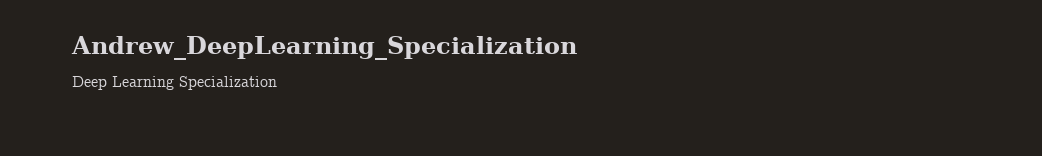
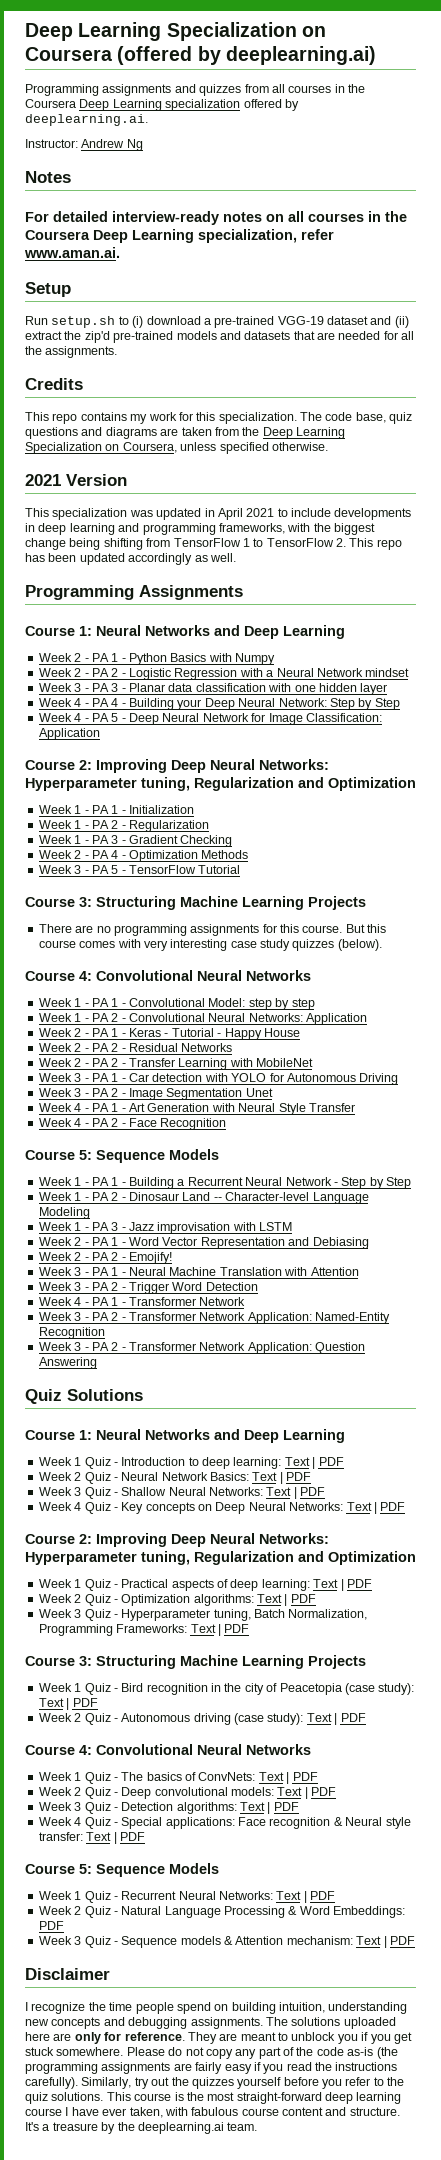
- Andrew_DeepLearning_Specialization
- Deep Learning Specialization
+ Deep Learning Specialization on Coursera (offered by deeplearning.ai)
+ Programming assignments and quizzes from all courses in the Coursera Deep Learning specialization offered by deeplearning.ai.
+ Instructor: Andrew Ng
+ Notes
+ For detailed interview-ready notes on all courses in the Coursera Deep Learning specialization, refer www.aman.ai.
+ Setup
+ Run setup.sh to (i) download a pre-trained VGG-19 dataset and (ii) extract the zip'd pre-trained models and datasets that are needed for all the assignments.
+ Credits
+ This repo contains my work for this specialization. The code base, quiz questions and diagrams are taken from the Deep Learning Specialization on Coursera, unless specified otherwise.
+ 2021 Version
+ This specialization was updated in April 2021 to include developments in deep learning and programming frameworks, with the biggest change being shifting from TensorFlow 1 to TensorFlow 2. This repo has been updated accordingly as well.
+ Programming Assignments
+ Course 1: Neural Networks and Deep Learning
+ Week 2 - PA 1 - Python Basics with Numpy
+ Week 2 - PA 2 - Logistic Regression with a Neural Network mindset
+ Week 3 - PA 3 - Planar data classification with one hidden layer
+ Week 4 - PA 4 - Building your Deep Neural Network: Step by Step
+ Week 4 - PA 5 - Deep Neural Network for Image Classification: Application
+ Course 2: Improving Deep Neural Networks: Hyperparameter tuning, Regularization and Optimization
+ Week 1 - PA 1 - Initialization
+ Week 1 - PA 2 - Regularization
+ Week 1 - PA 3 - Gradient Checking
+ Week 2 - PA 4 - Optimization Methods
+ Week 3 - PA 5 - TensorFlow Tutorial
+ Course 3: Structuring Machine Learning Projects
+ There are no programming assignments for this course. But this course comes with very interesting case study quizzes (below).
+ Course 4: Convolutional Neural Networks
+ Week 1 - PA 1 - Convolutional Model: step by step
+ Week 1 - PA 2 - Convolutional Neural Networks: Application
+ Week 2 - PA 1 - Keras - Tutorial - Happy House
+ Week 2 - PA 2 - Residual Networks
+ Week 2 - PA 2 - Transfer Learning with MobileNet
+ Week 3 - PA 1 - Car detection with YOLO for Autonomous Driving
+ Week 3 - PA 2 - Image Segmentation Unet
+ Week 4 - PA 1 - Art Generation with Neural Style Transfer
+ Week 4 - PA 2 - Face Recognition
+ Course 5: Sequence Models
+ Week 1 - PA 1 - Building a Recurrent Neural Network - Step by Step
+ Week 1 - PA 2 - Dinosaur Land -- Character-level Language Modeling
+ Week 1 - PA 3 - Jazz improvisation with LSTM
+ Week 2 - PA 1 - Word Vector Representation and Debiasing
+ Week 2 - PA 2 - Emojify!
+ Week 3 - PA 1 - Neural Machine Translation with Attention
+ Week 3 - PA 2 - Trigger Word Detection
+ Week 4 - PA 1 - Transformer Network
+ Week 3 - PA 2 - Transformer Network Application: Named-Entity Recognition
+ Week 3 - PA 2 - Transformer Network Application: Question Answering
+ Quiz Solutions
+ Course 1: Neural Networks and Deep Learning
+ Week 1 Quiz - Introduction to deep learning: Text | PDF
+ Week 2 Quiz - Neural Network Basics: Text | PDF
+ Week 3 Quiz - Shallow Neural Networks: Text | PDF
+ Week 4 Quiz - Key concepts on Deep Neural Networks: Text | PDF
+ Course 2: Improving Deep Neural Networks: Hyperparameter tuning, Regularization and Optimization
+ Week 1 Quiz - Practical aspects of deep learning: Text | PDF
+ Week 2 Quiz - Optimization algorithms: Text | PDF
+ Week 3 Quiz - Hyperparameter tuning, Batch Normalization, Programming Frameworks: Text | PDF
+ Course 3: Structuring Machine Learning Projects
+ Week 1 Quiz - Bird recognition in the city of Peacetopia (case study): Text | PDF
+ Week 2 Quiz - Autonomous driving (case study): Text | PDF
+ Course 4: Convolutional Neural Networks
+ Week 1 Quiz - The basics of ConvNets: Text | PDF
+ Week 2 Quiz - Deep convolutional models: Text | PDF
+ Week 3 Quiz - Detection algorithms: Text | PDF
+ Week 4 Quiz - Special applications: Face recognition & Neural style transfer: Text | PDF
+ Course 5: Sequence Models
+ Week 1 Quiz - Recurrent Neural Networks: Text | PDF
+ Week 2 Quiz - Natural Language Processing & Word Embeddings: PDF
+ Week 3 Quiz - Sequence models & Attention mechanism: Text | PDF
+ Disclaimer
+ I recognize the time people spend on building intuition, understanding new concepts and debugging assignments. The solutions uploaded here are only for reference. They are meant to unblock you if you get stuck somewhere. Please do not copy any part of the code as-is (the programming assignments are fairly easy if you read the instructions carefully). Similarly, try out the quizzes yourself before you refer to the quiz solutions. This course is the most straight-forward deep learning course I have ever taken, with fabulous course content and structure. It's a treasure by the deeplearning.ai team.

